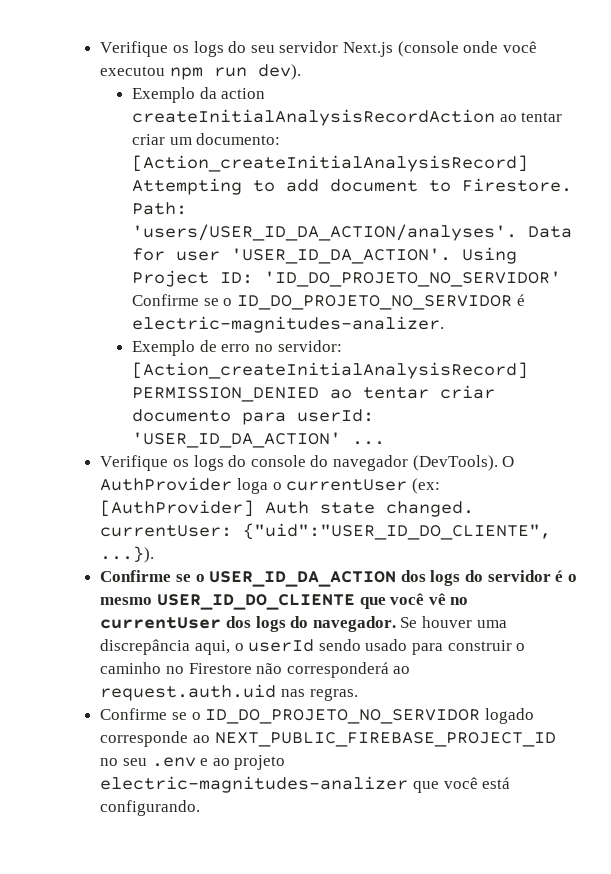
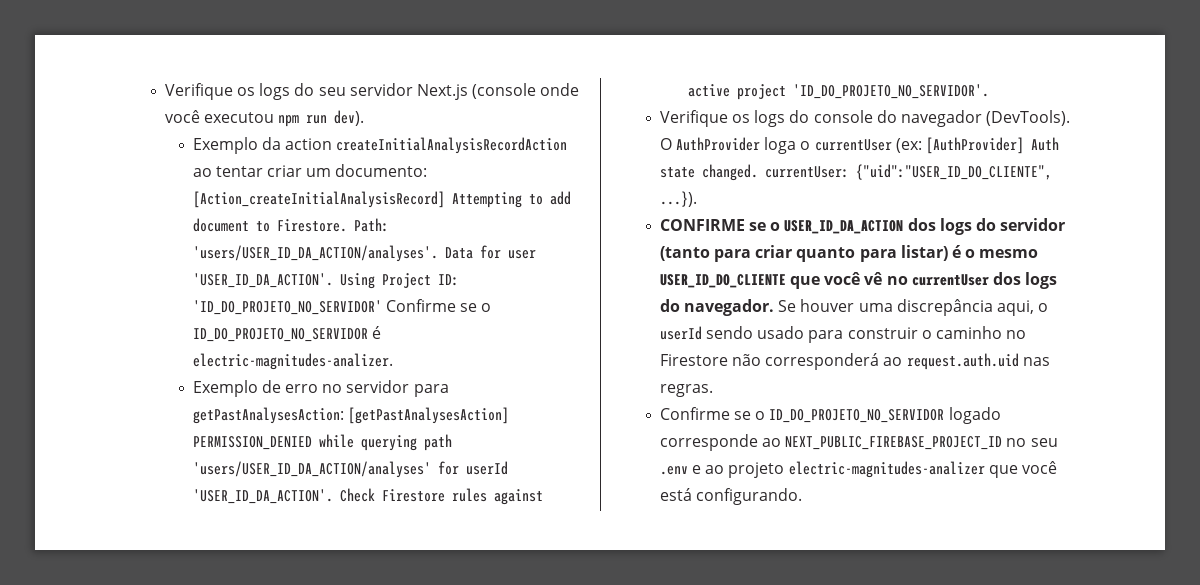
- Exemplo de erro no servidor: [Action_createInitialAnalysisRecord] PERMISSION_DENIED ao tentar criar documento para userId: 'USER_ID_DA_ACTION' ...
+ Exemplo de erro no servidor para getPastAnalysesAction: [getPastAnalysesAction] PERMISSION_DENIED while querying path 'users/USER_ID_DA_ACTION/analyses' for userId 'USER_ID_DA_ACTION'. Check Firestore rules against active project 'ID_DO_PROJETO_NO_SERVIDOR'.
- Confirme se o USER_ID_DA_ACTION dos logs do servidor é o mesmo USER_ID_DO_CLIENTE que você vê no currentUser dos logs do navegador.
+ CONFIRME se o USER_ID_DA_ACTION dos logs do servidor (tanto para criar quanto para listar) é o mesmo USER_ID_DO_CLIENTE que você vê no currentUser dos logs do navegador.

